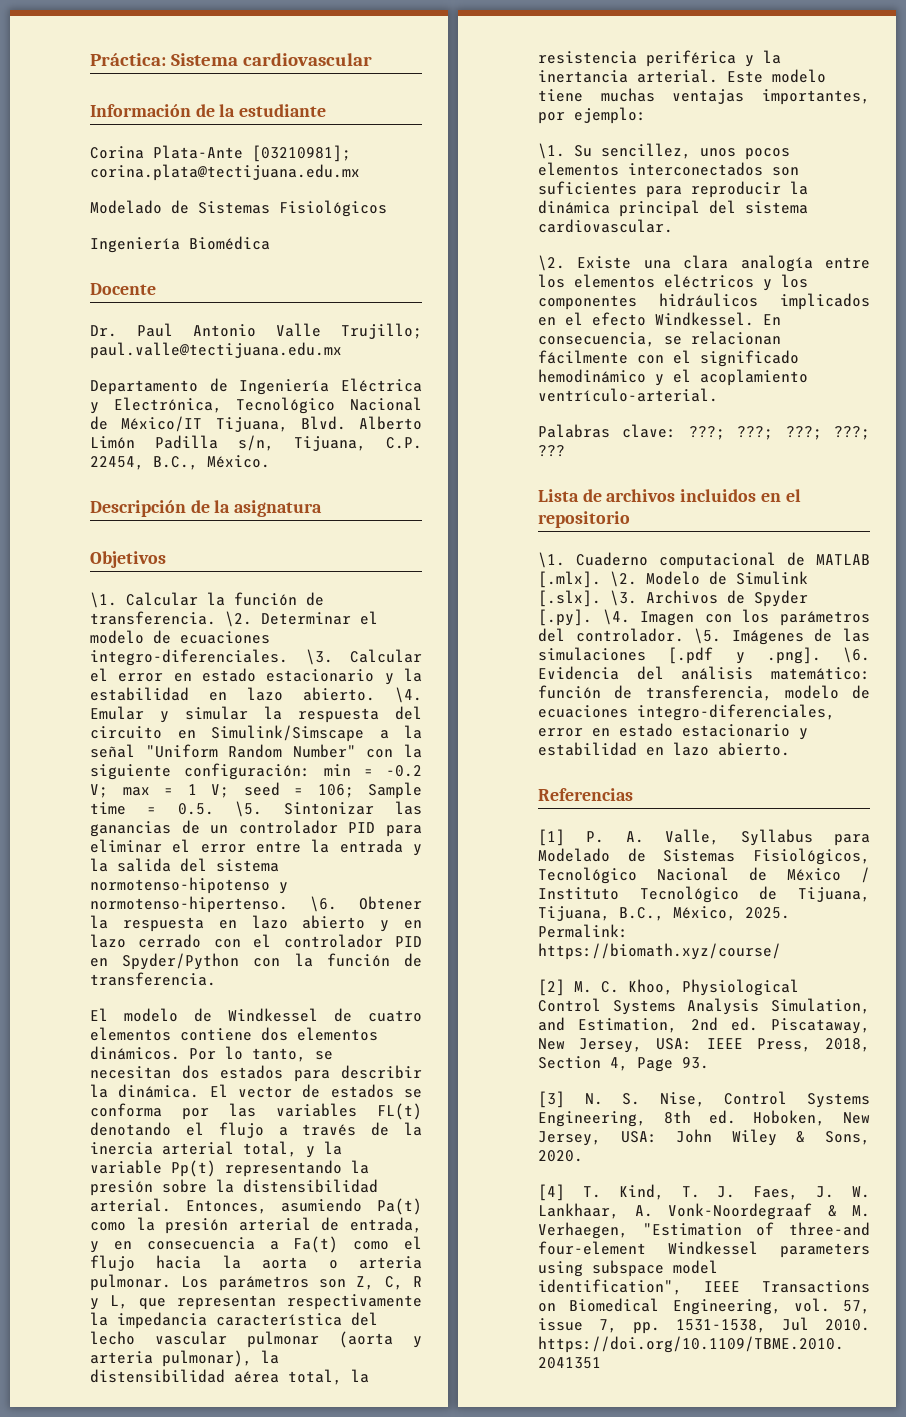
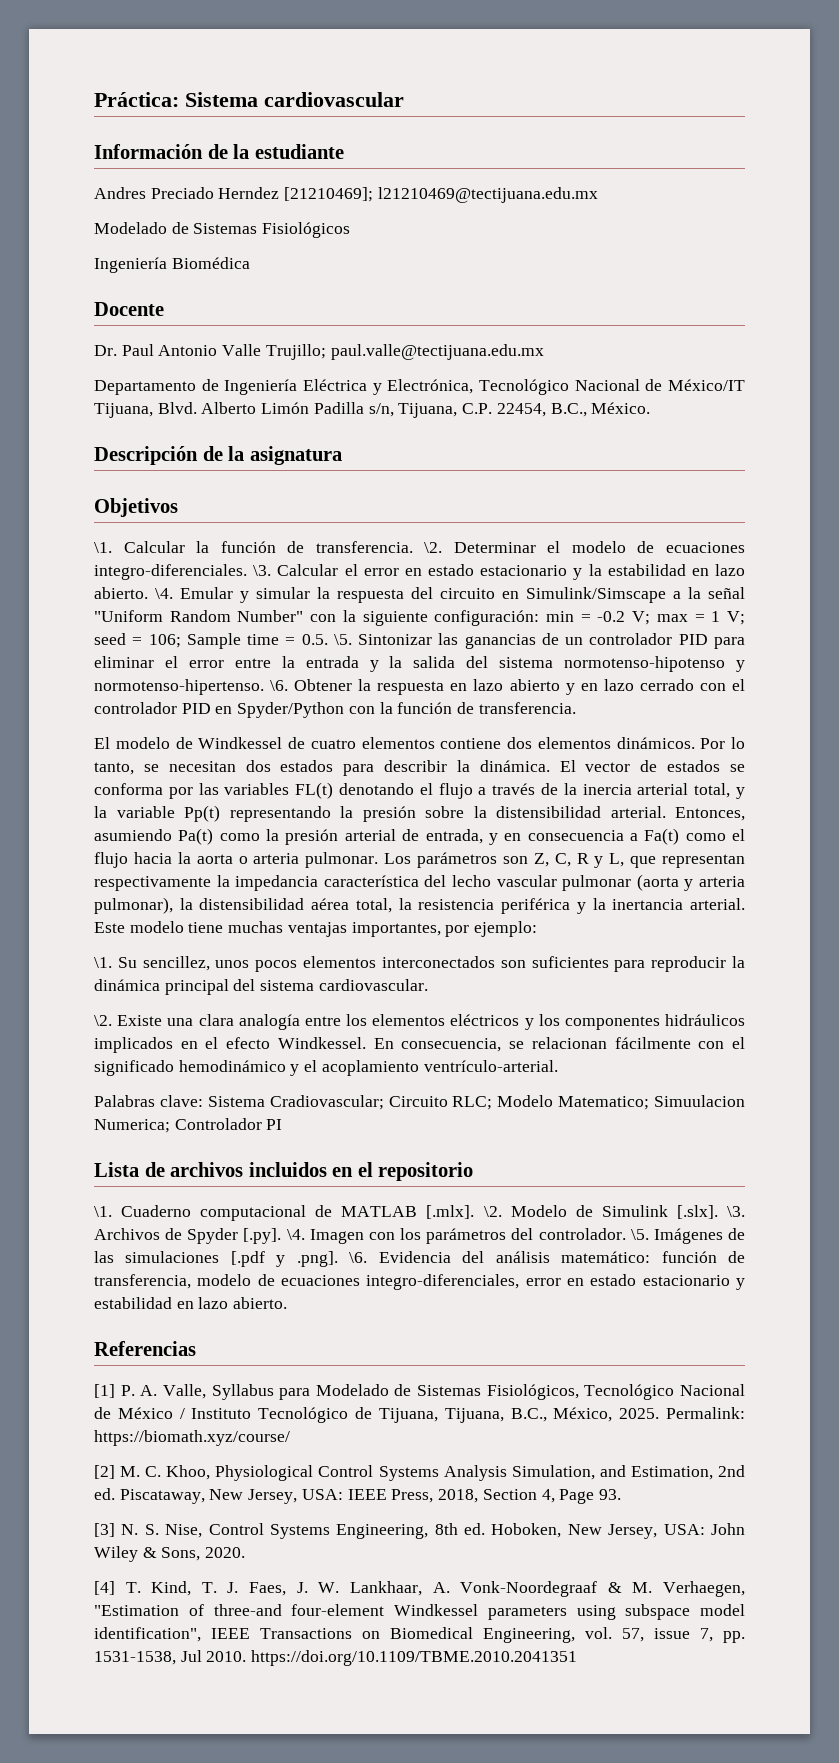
- Corina Plata-Ante [03210981]; corina.plata@tectijuana.edu.mx
+ Andres Preciado Herndez [21210469]; l21210469@tectijuana.edu.mx
- Palabras clave: ???; ???; ???; ???; ???
+ Palabras clave: Sistema Cradiovascular; Circuito RLC; Modelo Matematico; Simuulacion Numerica; Controlador PI

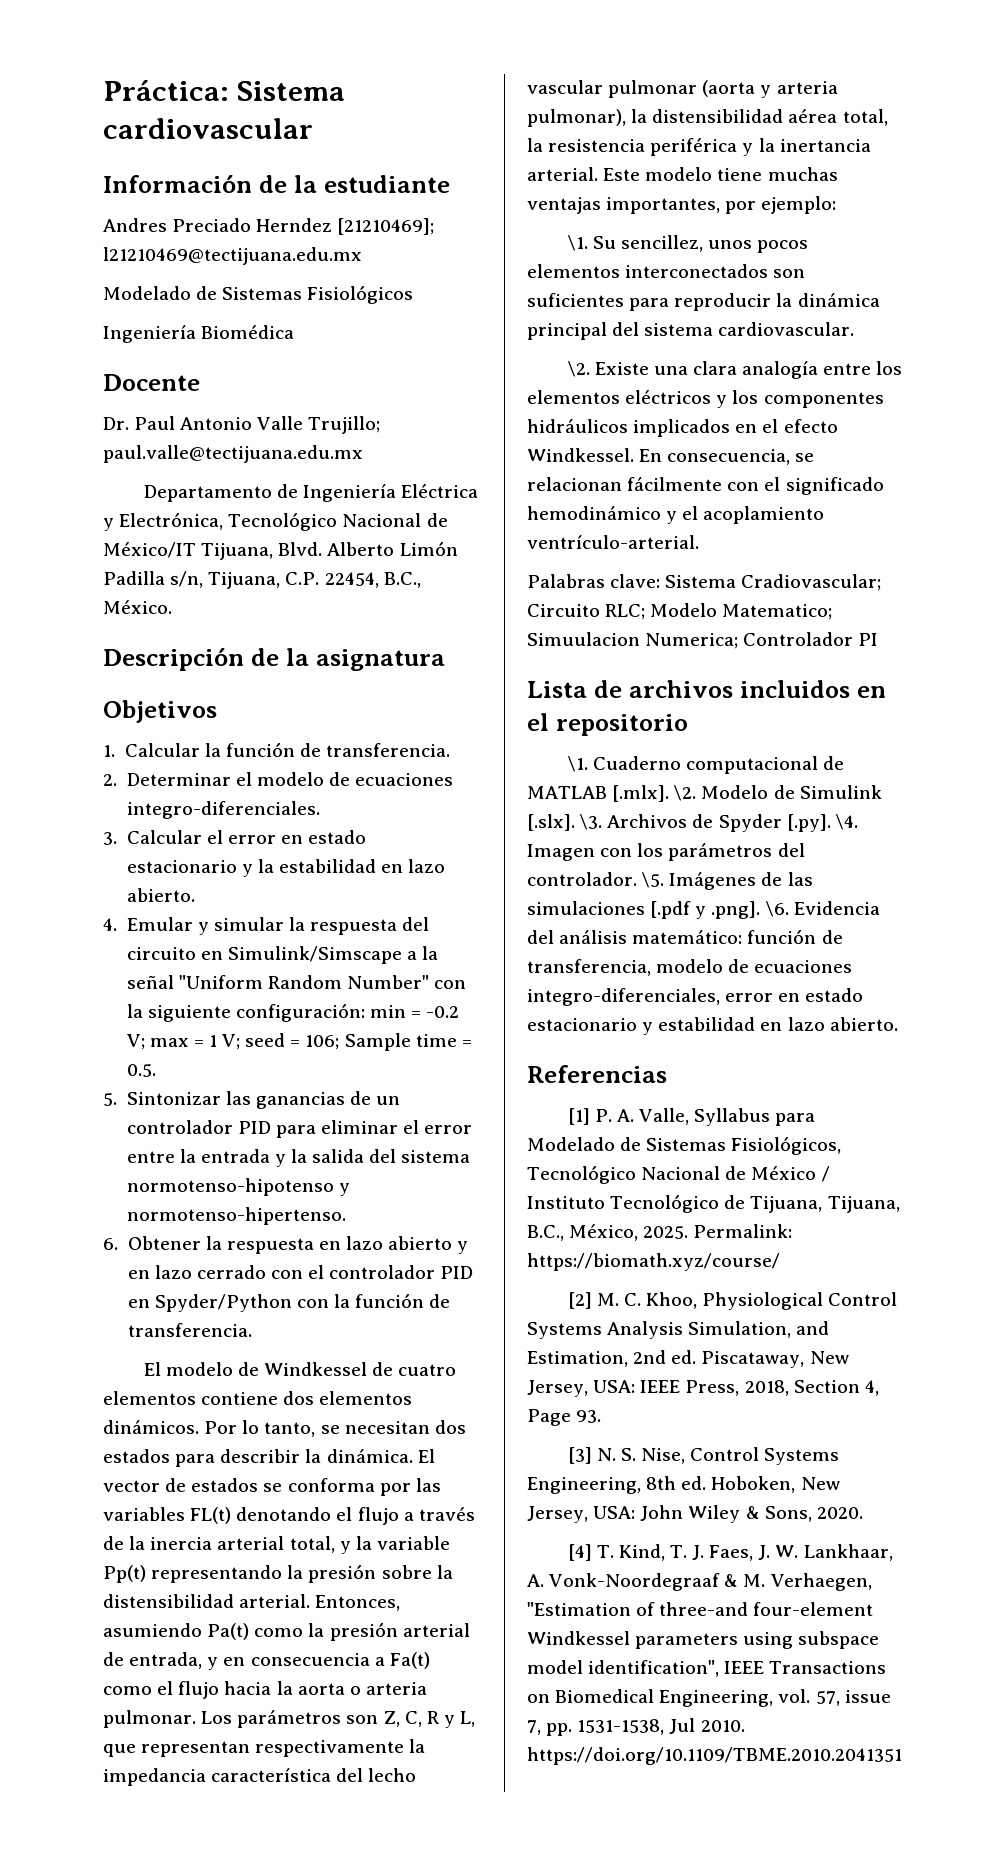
- \1. Calcular la función de transferencia. \2. Determinar el modelo de ecuaciones integro-diferenciales. \3. Calcular el error en estado estacionario y la estabilidad en lazo abierto. \4. Emular y simular la respuesta del circuito en Simulink/Simscape a la señal "Uniform Random Number" con la siguiente configuración:
+ 1. Calcular la función de transferencia.
+ 2. Determinar el modelo de ecuaciones integro-diferenciales.
+ 3. Calcular el error en estado estacionario y la estabilidad en lazo abierto.
+ 4. Emular y simular la respuesta del circuito en Simulink/Simscape a la señal "Uniform Random Number" con la siguiente configuración:
- Sample time = 0.5. \5. Sintonizar las ganancias de un controlador PID para eliminar el error entre la entrada y la salida del sistema normotenso-hipotenso y normotenso-hipertenso. \6. Obtener la respuesta en lazo abierto y en lazo cerrado con el controlador PID en Spyder/Python con la función de transferencia.
+ Sample time = 0.5.
+ 5. Sintonizar las ganancias de un controlador PID para eliminar el error entre la entrada y la salida del sistema normotenso-hipotenso y normotenso-hipertenso.
+ 6. Obtener la respuesta en lazo abierto y en lazo cerrado con el controlador PID en Spyder/Python con la función de transferencia.

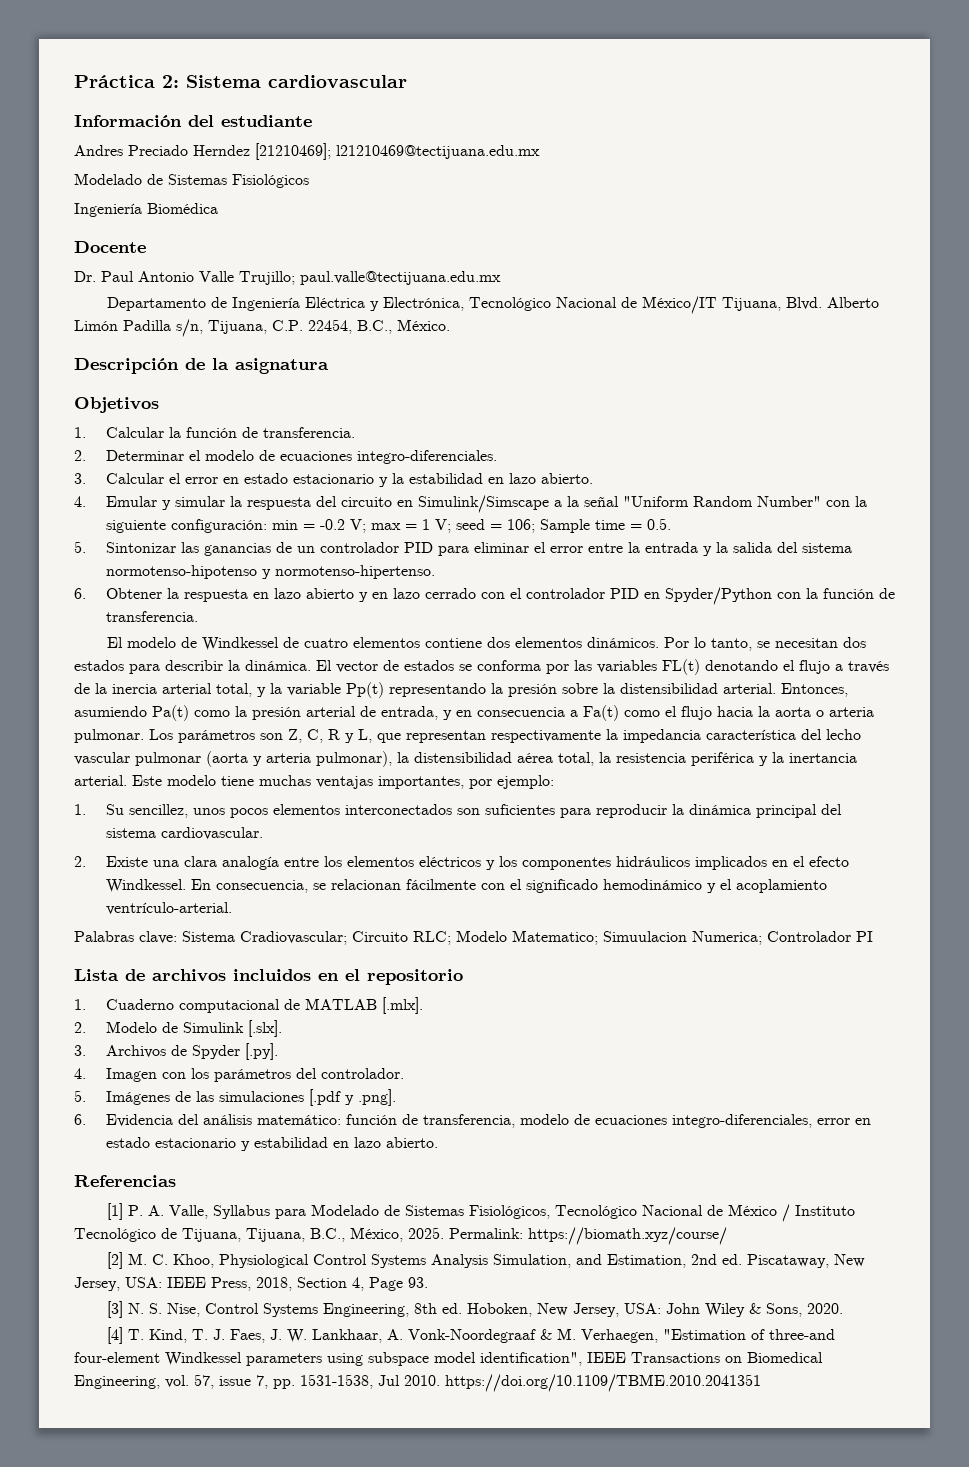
- Práctica: Sistema cardiovascular
+ Práctica 2: Sistema cardiovascular
- Información de la estudiante
+ Información del estudiante
- \1. Su sencillez, unos pocos elementos interconectados son suficientes para reproducir la dinámica principal del sistema cardiovascular.
+ 1. Su sencillez, unos pocos elementos interconectados son suficientes para reproducir la dinámica principal del sistema cardiovascular.
- \2. Existe una clara analogía entre los elementos eléctricos y los componentes hidráulicos implicados en el efecto Windkessel.
+ 2. Existe una clara analogía entre los elementos eléctricos y los componentes hidráulicos implicados en el efecto Windkessel.
- \1. Cuaderno computacional de MATLAB [.mlx]. \2. Modelo de Simulink [.slx]. \3. Archivos de Spyder [.py]. \4. Imagen con los parámetros del controlador. \5. Imágenes de las simulaciones [.pdf y .png]. \6. Evidencia del análisis matemático: función de transferencia, modelo de ecuaciones integro-diferenciales, error en estado estacionario y estabilidad en lazo abierto.
+ 1. Cuaderno computacional de MATLAB [.mlx].
+ 2. Modelo de Simulink [.slx].
+ 3. Archivos de Spyder [.py].
+ 4. Imagen con los parámetros del controlador.
+ 5. Imágenes de las simulaciones [.pdf y .png].
+ 6. Evidencia del análisis matemático: función de transferencia, modelo de ecuaciones integro-diferenciales, error en estado estacionario y estabilidad en lazo abierto.

